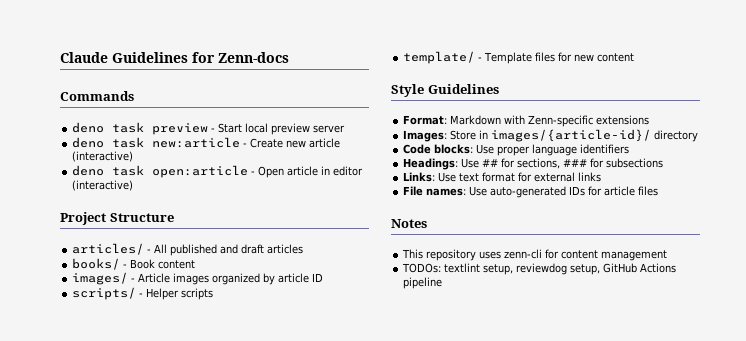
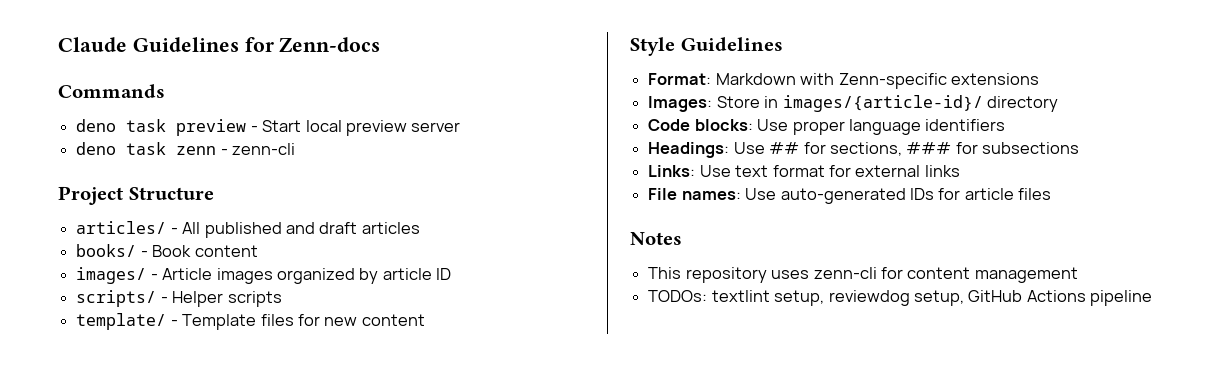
- deno task new:article - Create new article (interactive)
- deno task open:article - Open article in editor (interactive)
+ deno task zenn - zenn-cli

